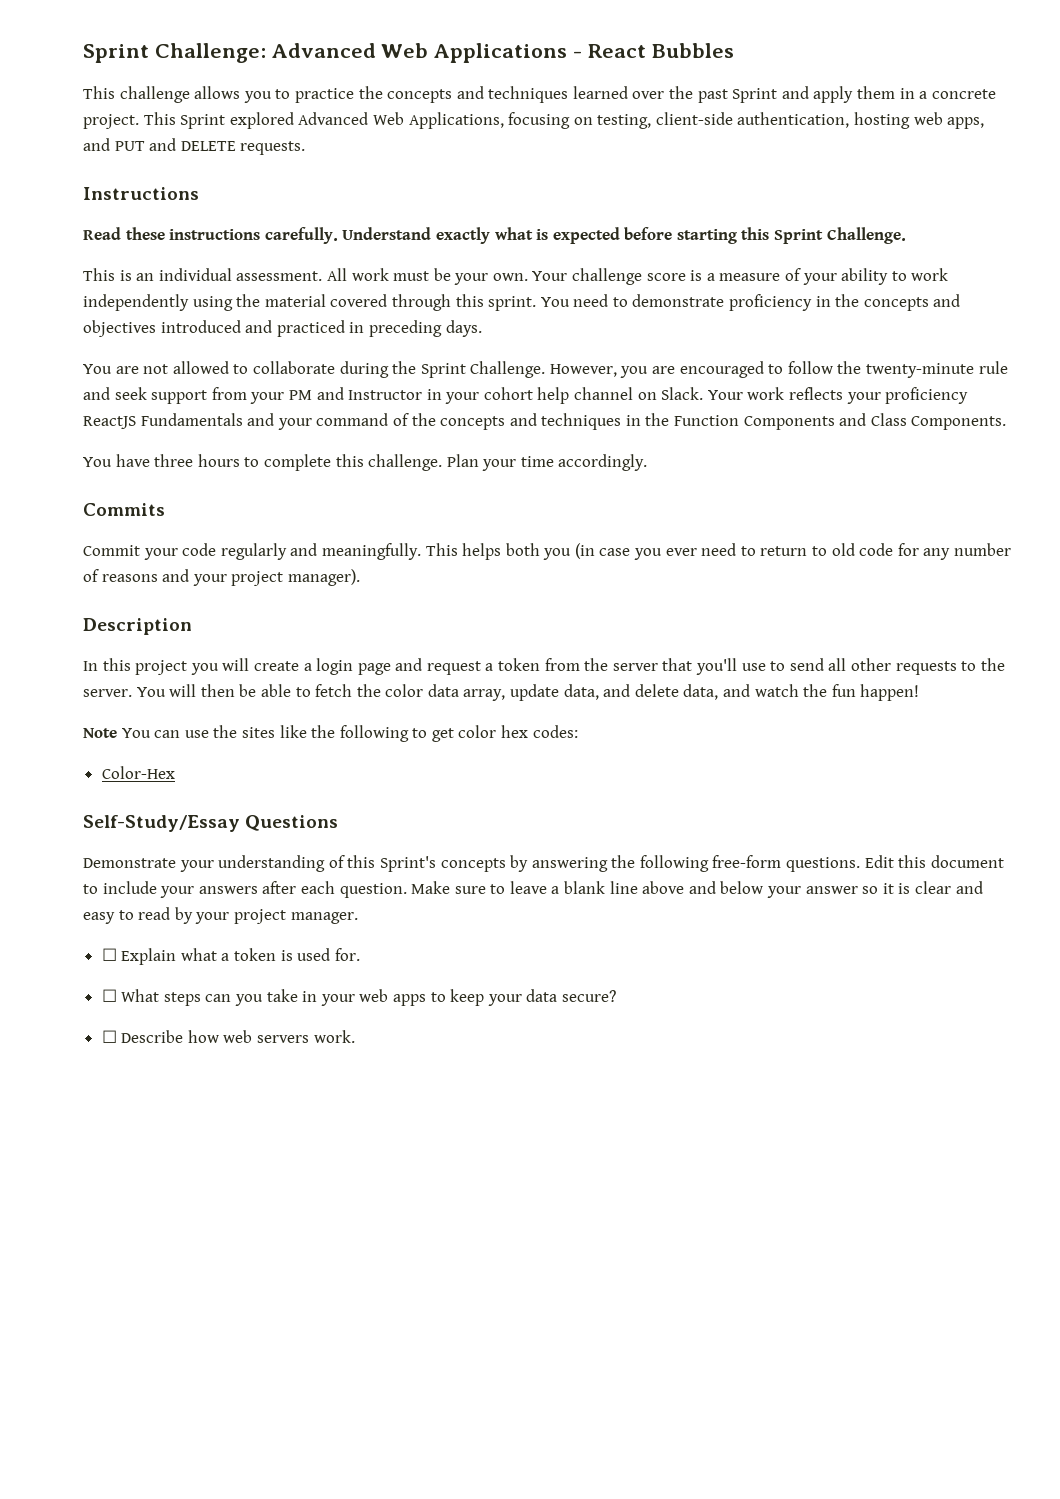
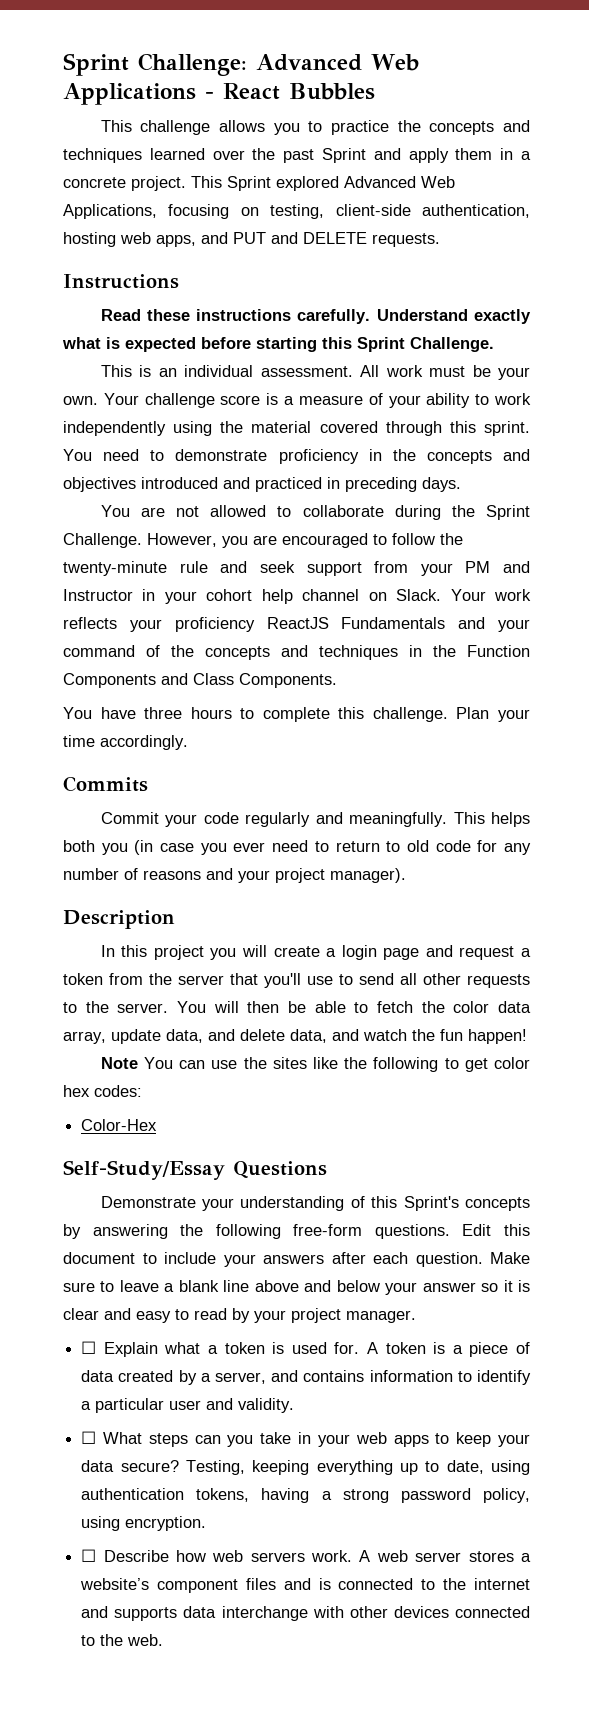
+ A token is a piece of data created by a server, and contains information to identify a particular user and validity.
+ Testing, keeping everything up to date, using authentication tokens, having a strong password policy, using encryption.
+ A web server stores a website’s component files and is connected to the internet and supports data interchange with other devices connected to the web.

